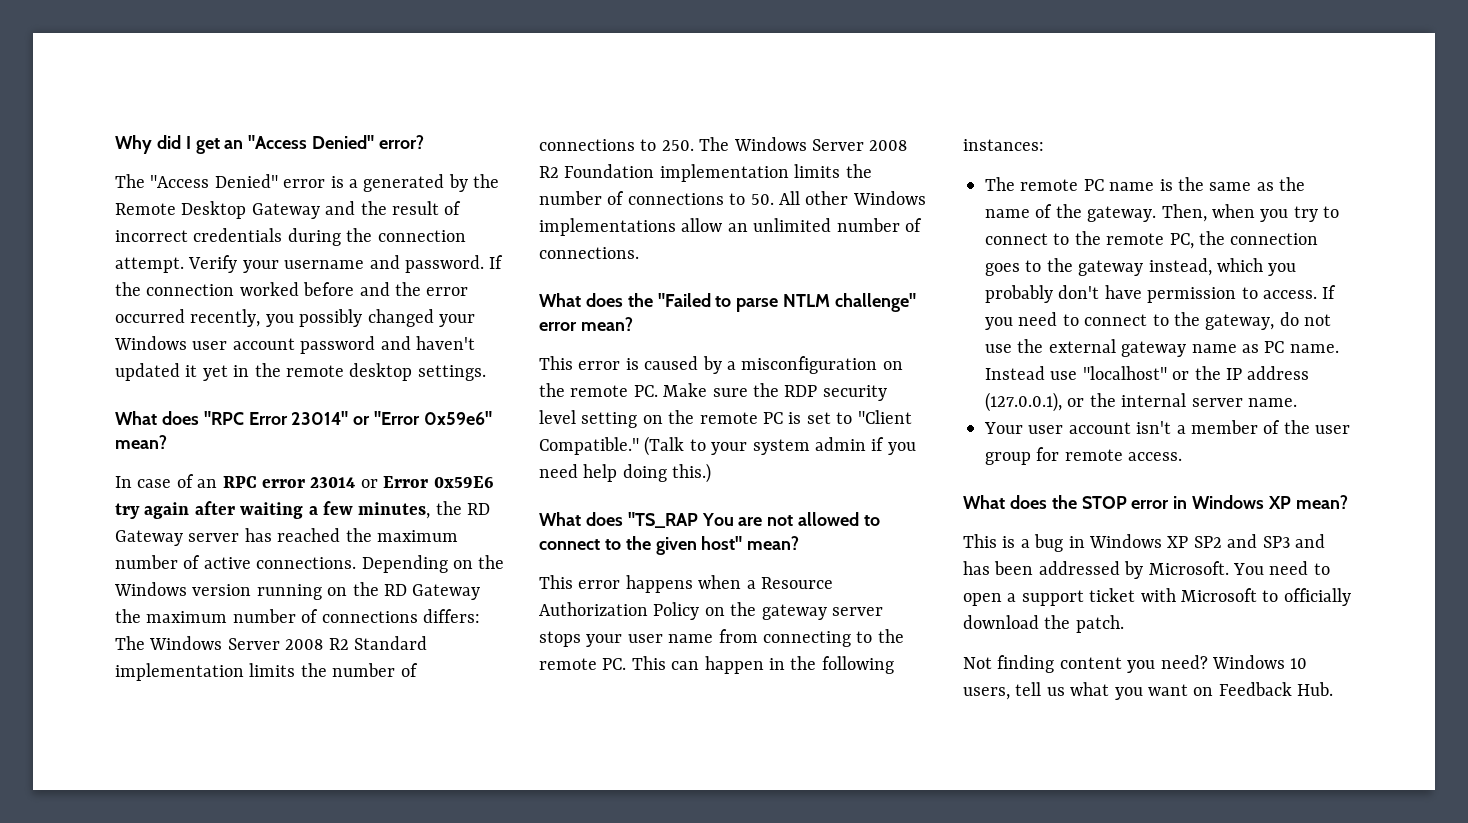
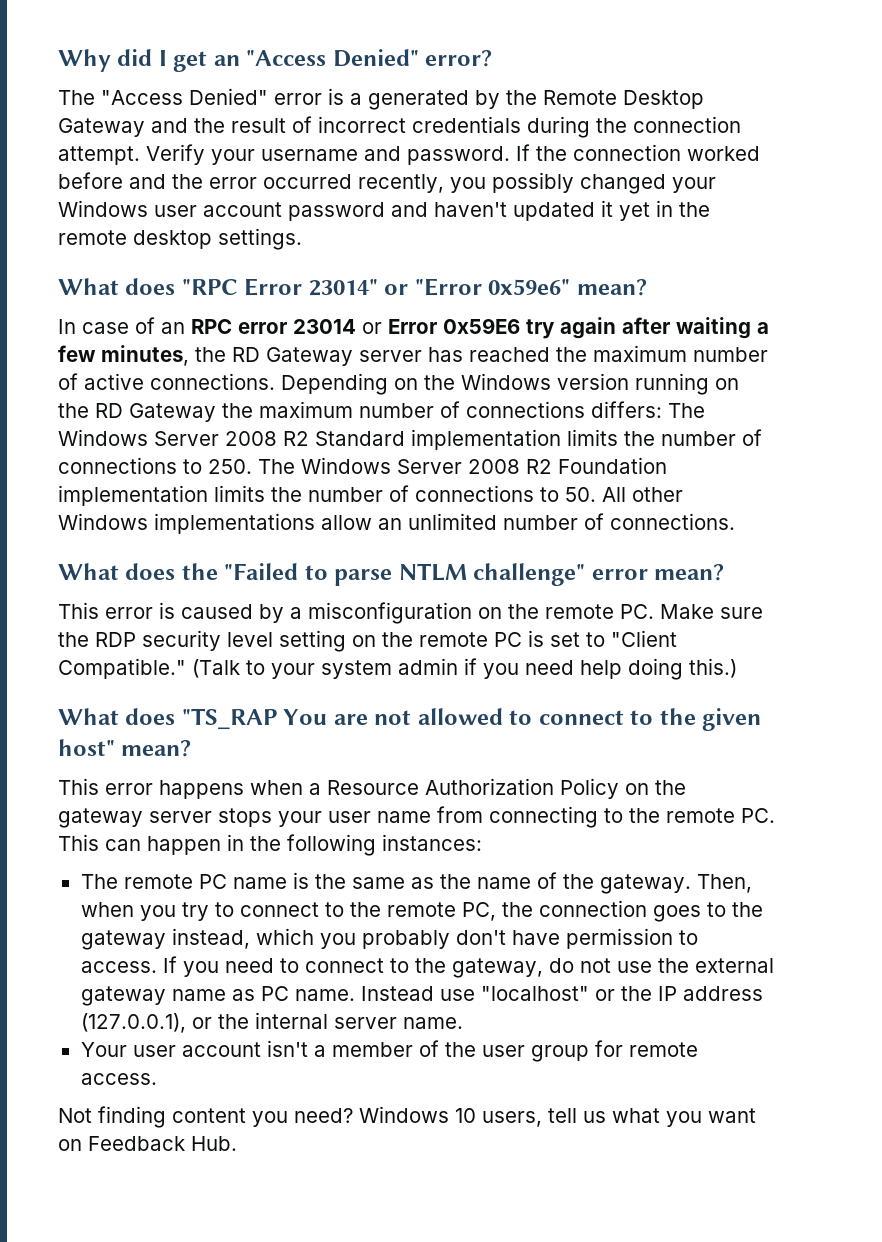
- What does the STOP error in Windows XP mean?
- This is a bug in Windows XP SP2 and SP3 and has been addressed by Microsoft. You need to open a support ticket with Microsoft to officially download the patch.

